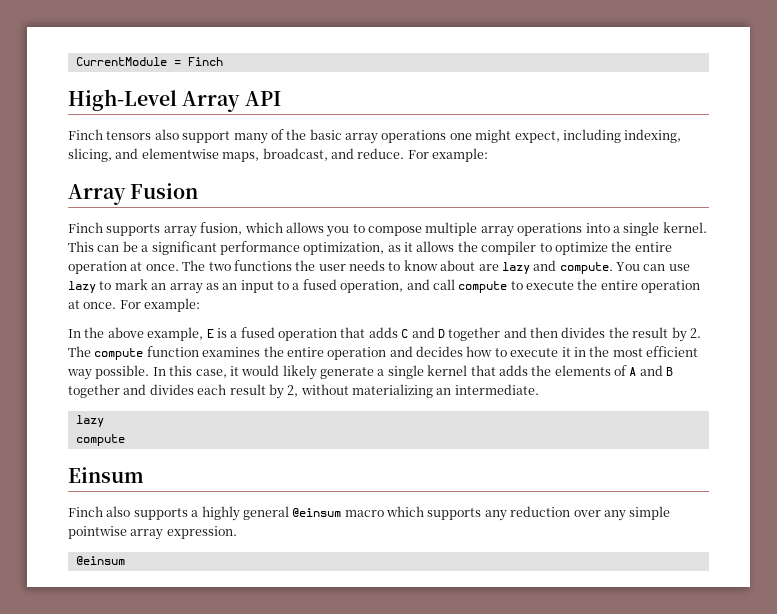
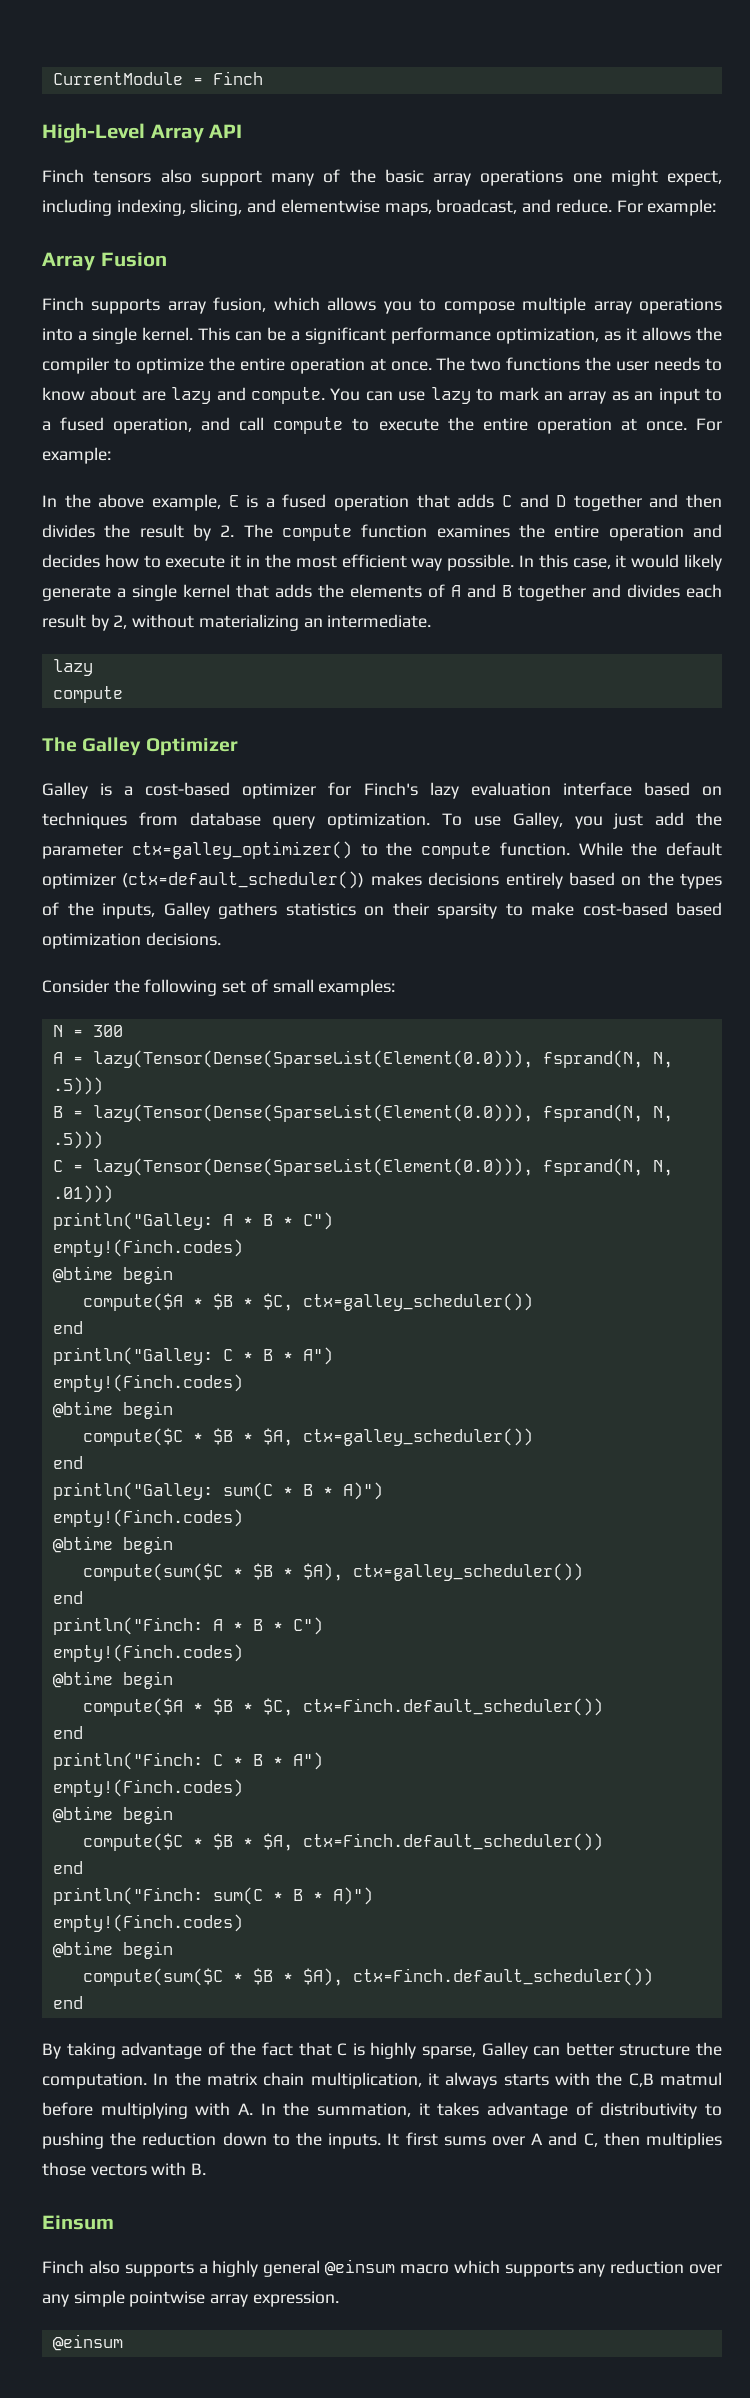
+ The Galley Optimizer
+ Galley is a cost-based optimizer for Finch's lazy evaluation interface based on techniques from database query optimization. To use Galley, you just add the parameter ctx=galley_optimizer() to the compute function. While the default optimizer (ctx=default_scheduler()) makes decisions entirely based on the types of the inputs, Galley gathers statistics on their sparsity to make cost-based based optimization decisions.
+ Consider the following set of small examples:
+ N = 300
+ A = lazy(Tensor(Dense(SparseList(Element(0.0))), fsprand(N, N, .5)))
+ B = lazy(Tensor(Dense(SparseList(Element(0.0))), fsprand(N, N, .5)))
+ C = lazy(Tensor(Dense(SparseList(Element(0.0))), fsprand(N, N, .01)))
+ println("Galley: A * B * C")
+ empty!(Finch.codes)
+ @btime begin
+ compute($A * $B * $C, ctx=galley_scheduler())
+ end
+ println("Galley: C * B * A")
+ empty!(Finch.codes)
+ @btime begin
+ compute($C * $B * $A, ctx=galley_scheduler())
+ end
+ println("Galley: sum(C * B * A)")
+ empty!(Finch.codes)
+ @btime begin
+ compute(sum($C * $B * $A), ctx=galley_scheduler())
+ end
+ println("Finch: A * B * C")
+ empty!(Finch.codes)
+ @btime begin
+ compute($A * $B * $C, ctx=Finch.default_scheduler())
+ end
+ println("Finch: C * B * A")
+ empty!(Finch.codes)
+ @btime begin
+ compute($C * $B * $A, ctx=Finch.default_scheduler())
+ end
+ println("Finch: sum(C * B * A)")
+ empty!(Finch.codes)
+ @btime begin
+ compute(sum($C * $B * $A), ctx=Finch.default_scheduler())
+ end
+ By taking advantage of the fact that C is highly sparse, Galley can better structure the computation. In the matrix chain multiplication, it always starts with the C,B matmul before multiplying with A. In the summation, it takes advantage of distributivity to pushing the reduction down to the inputs. It first sums over A and C, then multiplies those vectors with B.

